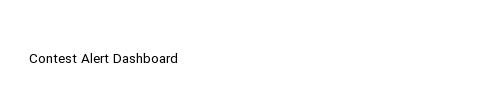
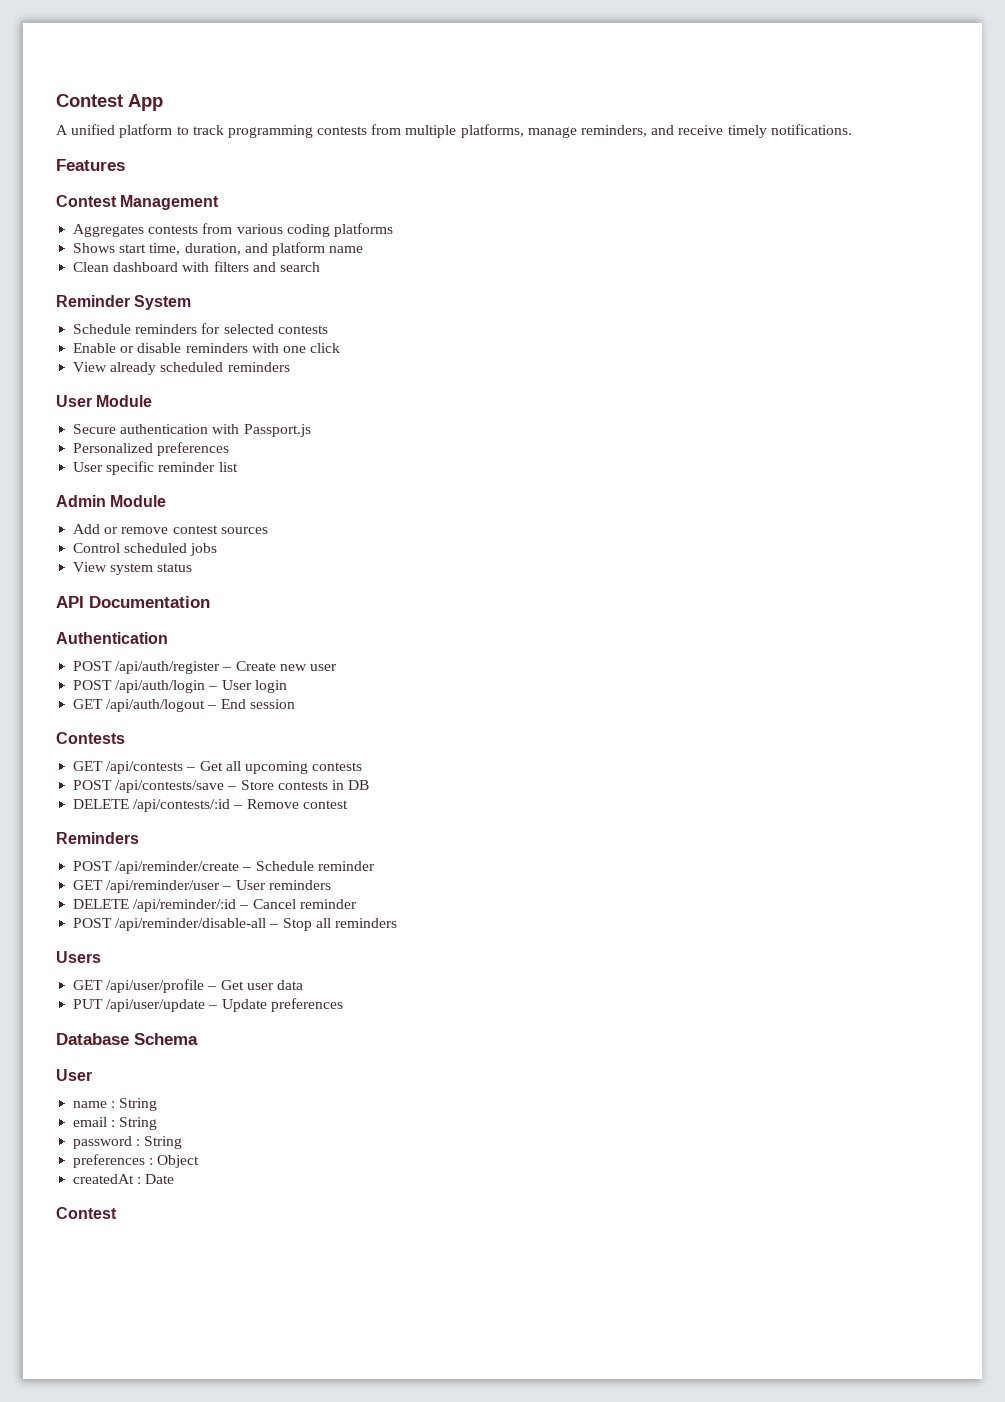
- Contest Alert Dashboard
+ Contest App
+ A unified platform to track programming contests from multiple platforms, manage reminders, and receive timely notifications.
+ Features
+ Contest Management
+ Aggregates contests from various coding platforms
+ Shows start time, duration, and platform name
+ Clean dashboard with filters and search
+ Reminder System
+ Schedule reminders for selected contests
+ Enable or disable reminders with one click
+ View already scheduled reminders
+ User Module
+ Secure authentication with Passport.js
+ Personalized preferences
+ User specific reminder list
+ Admin Module
+ Add or remove contest sources
+ Control scheduled jobs
+ View system status
+ API Documentation
+ Authentication
+ POST /api/auth/register – Create new user
+ POST /api/auth/login – User login
+ GET /api/auth/logout – End session
+ Contests
+ GET /api/contests – Get all upcoming contests
+ POST /api/contests/save – Store contests in DB
+ DELETE /api/contests/:id – Remove contest
+ Reminders
+ POST /api/reminder/create – Schedule reminder
+ GET /api/reminder/user – User reminders
+ DELETE /api/reminder/:id – Cancel reminder
+ POST /api/reminder/disable-all – Stop all reminders
+ Users
+ GET /api/user/profile – Get user data
+ PUT /api/user/update – Update preferences
+ Database Schema
+ User
+ name : String
+ email : String
+ password : String
+ preferences : Object
+ createdAt : Date
+ Contest

